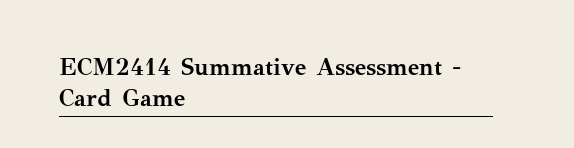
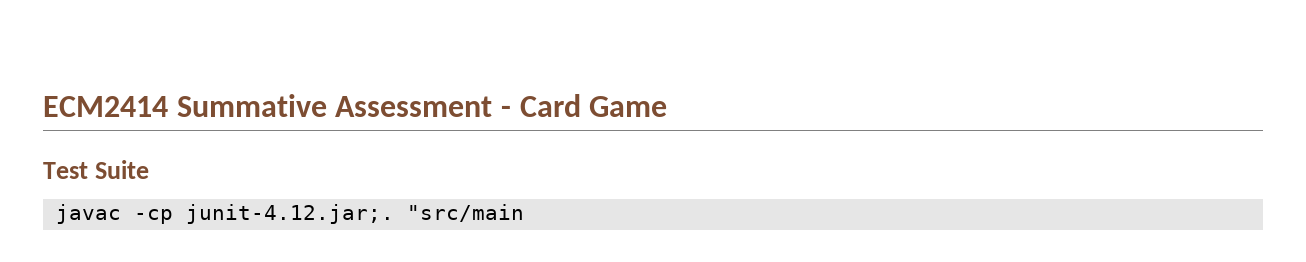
+ Test Suite
+ javac -cp junit-4.12.jar;. "src/main

